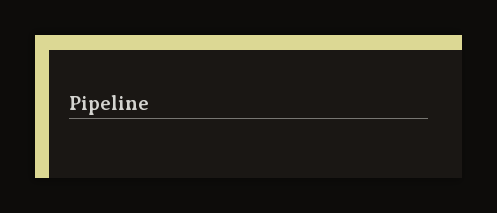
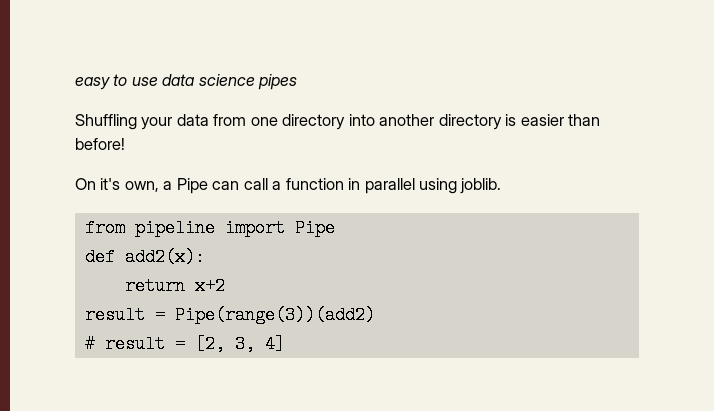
- Pipeline
+ easy to use data science pipes
+ Shuffling your data from one directory into another directory is easier than before!
+ On it's own, a Pipe can call a function in parallel using joblib.
+ from pipeline import Pipe
+ def add2(x):
+ return x+2
+ result = Pipe(range(3))(add2)
+ # result = [2, 3, 4]

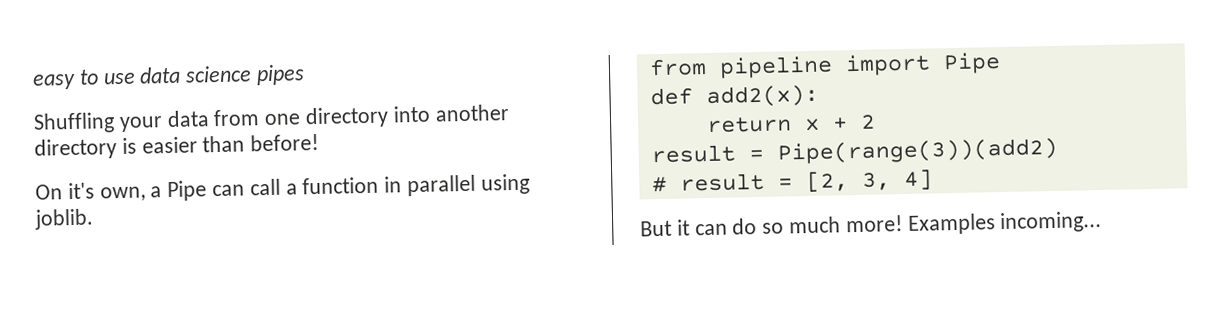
- return x+2
+ return x + 2
+ But it can do so much more! Examples incoming...

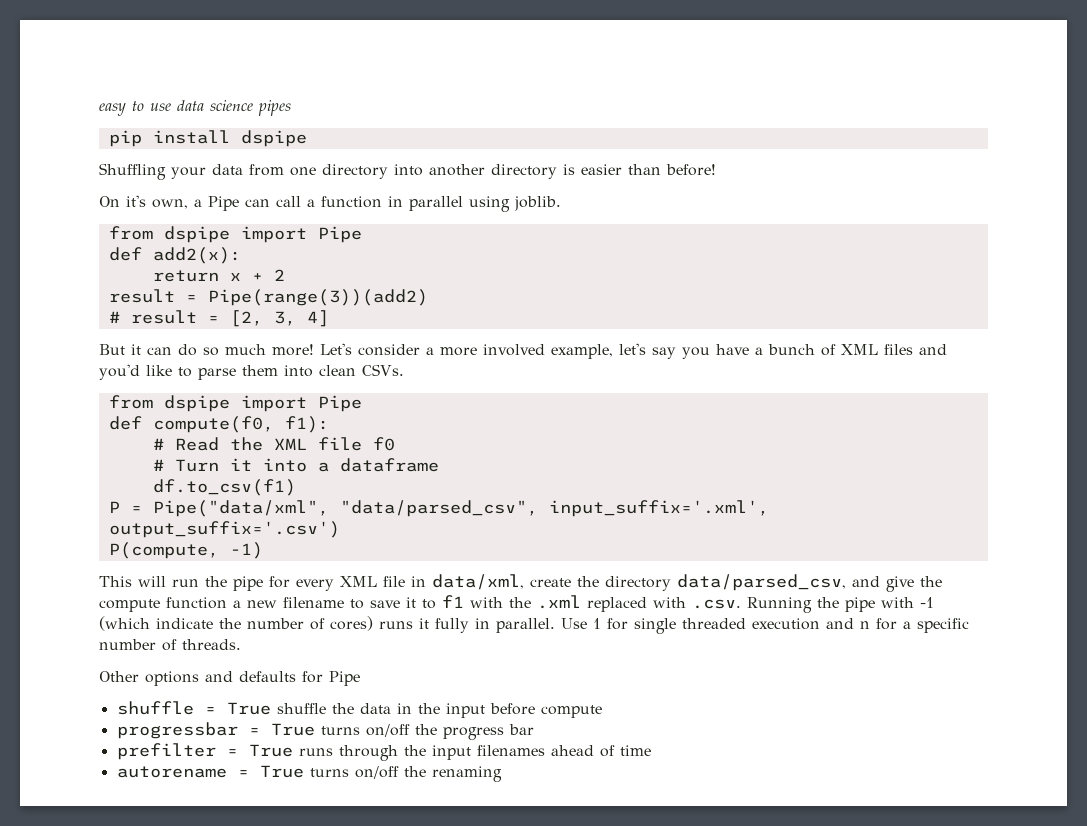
+ pip install dspipe
  On it's own, a Pipe can call a function in parallel using joblib.
- from pipeline import Pipe
+ from dspipe import Pipe
- Examples incoming...
+ Let's consider a more involved example, let's say you have a bunch of XML files and you'd like to parse them into clean CSVs.
+ from dspipe import Pipe
+ def compute(f0, f1):
+ # Read the XML file f0
+ # Turn it into a dataframe
+ df.to_csv(f1)
+ P = Pipe("data/xml", "data/parsed_csv", input_suffix='.xml', output_suffix='.csv')
+ P(compute, -1)
+ This will run the pipe for every XML file in data/xml, create the directory data/parsed_csv, and give the compute function a new filename to save it to f1 with the .xml replaced with .csv. Running the pipe with -1 (which indicate the number of cores) runs it fully in parallel. Use 1 for single threaded execution and n for a specific number of threads.
+ Other options and defaults for Pipe
+ shuffle = True shuffle the data in the input before compute
+ progressbar = True turns on/off the progress bar
+ prefilter = True runs through the input filenames ahead of time
+ autorename = True turns on/off the renaming

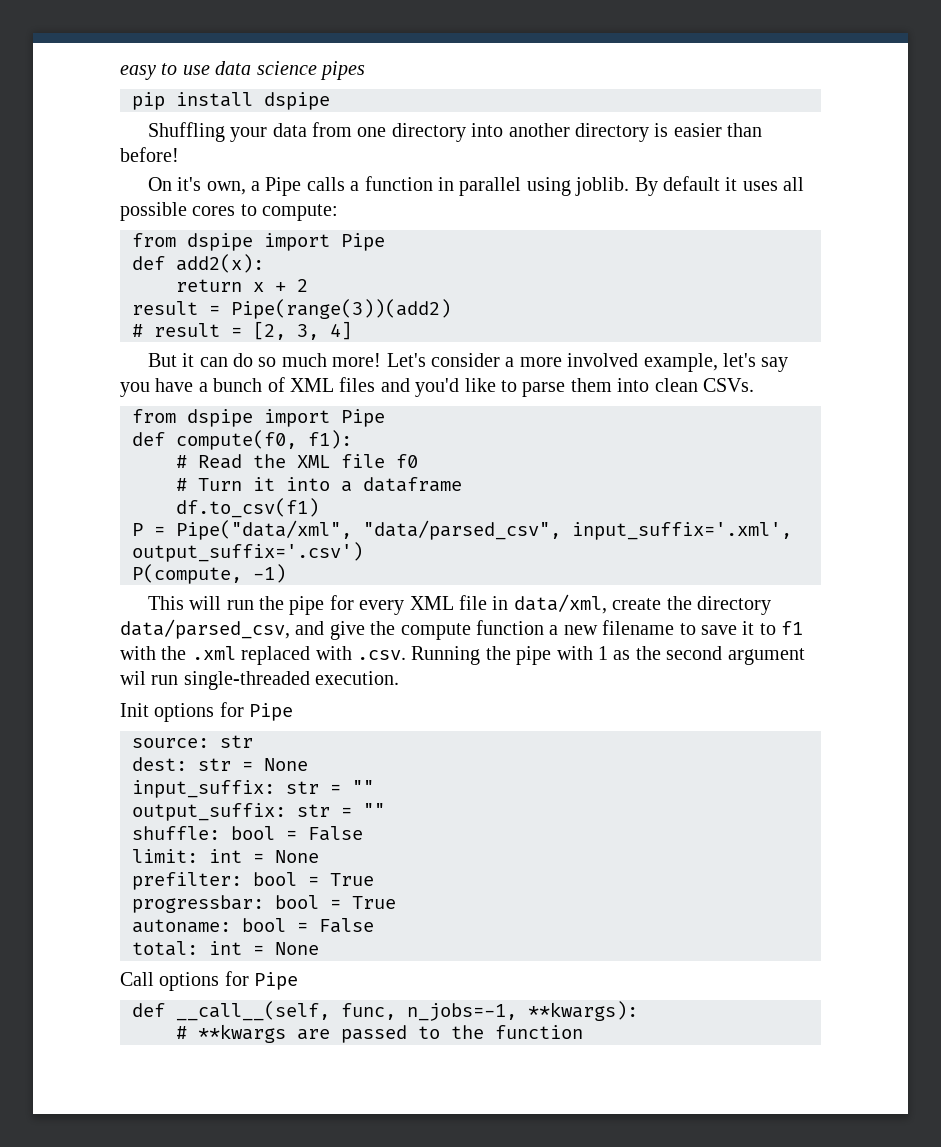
- On it's own, a Pipe can call a function in parallel using joblib.
+ On it's own, a Pipe calls a function in parallel using joblib. By default it uses all possible cores to compute:
- This will run the pipe for every XML file in data/xml, create the directory data/parsed_csv, and give the compute function a new filename to save it to f1 with the .xml replaced with .csv. Running the pipe with -1 (which indicate the number of cores) runs it fully in parallel. Use 1 for single threaded execution and n for a specific number of threads.
- Other options and defaults for Pipe
- shuffle = True shuffle the data in the input before compute
- progressbar = True turns on/off the progress bar
- prefilter = True runs through the input filenames ahead of time
- autorename = True turns on/off the renaming
+ This will run the pipe for every XML file in data/xml, create the directory data/parsed_csv, and give the compute function a new filename to save it to f1 with the .xml replaced with .csv. Running the pipe with 1 as the second argument wil run single-threaded execution.
+ Init options for Pipe
+ source: str
+ dest: str = None
+ input_suffix: str = ""
+ output_suffix: str = ""
+ shuffle: bool = False
+ limit: int = None
+ prefilter: bool = True
+ progressbar: bool = True
+ autoname: bool = False
+ total: int = None
+ Call options for Pipe
+ def __call__(self, func, n_jobs=-1, **kwargs):
+ # **kwargs are passed to the function

